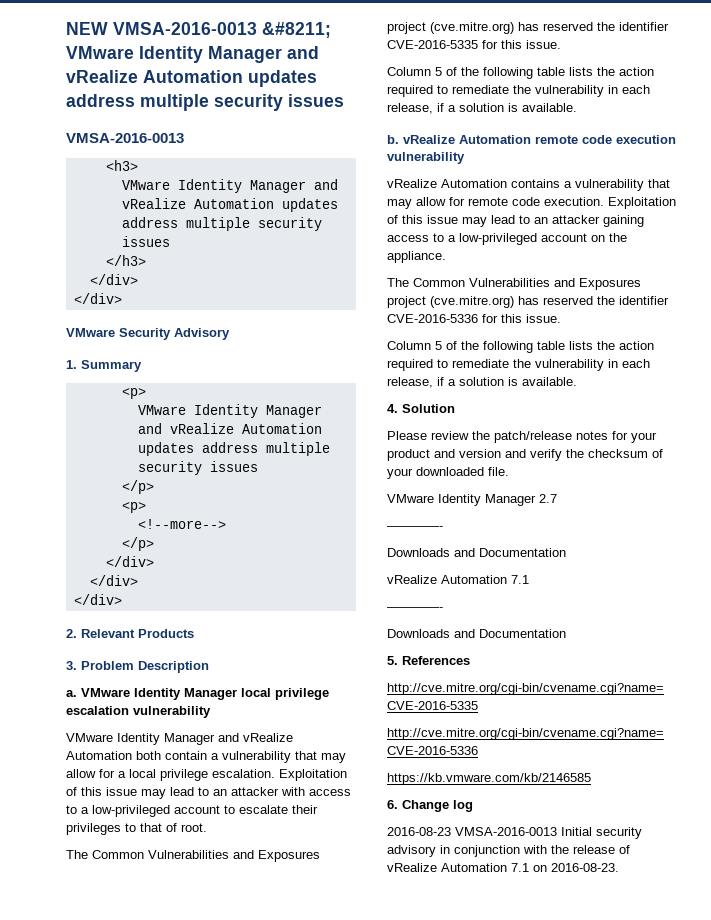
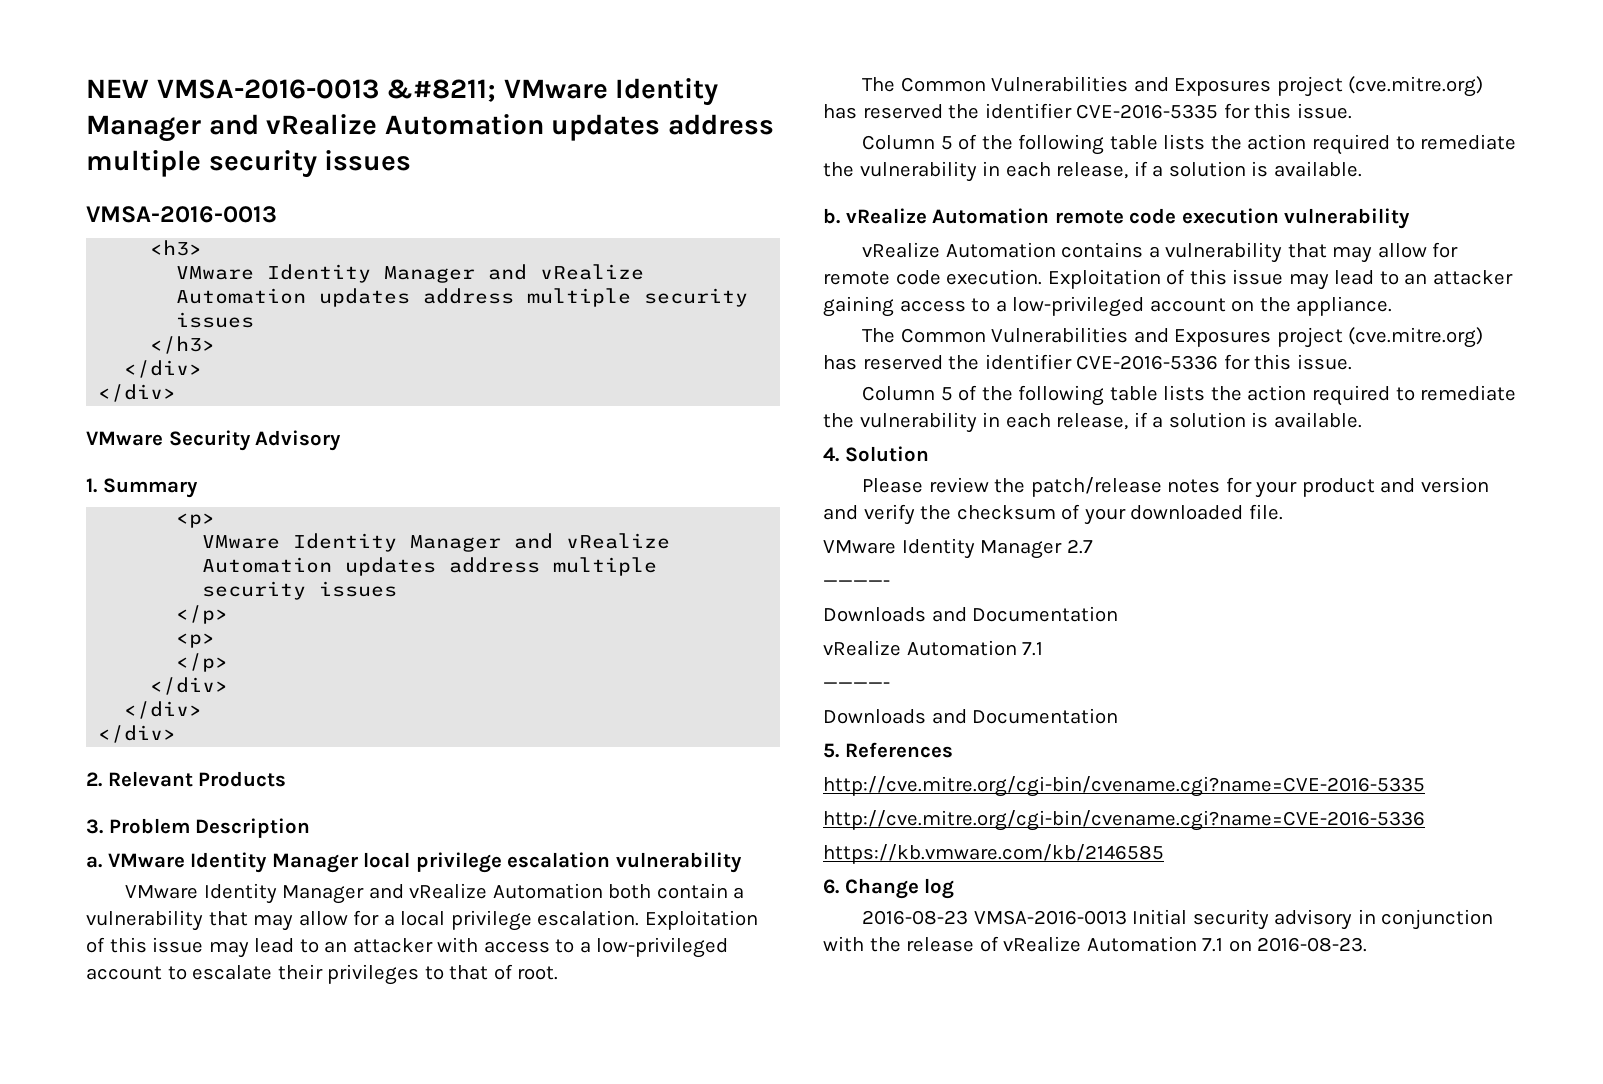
- <!--more-->

